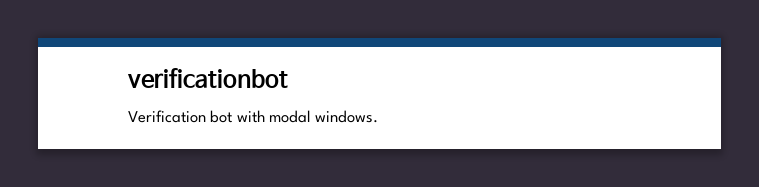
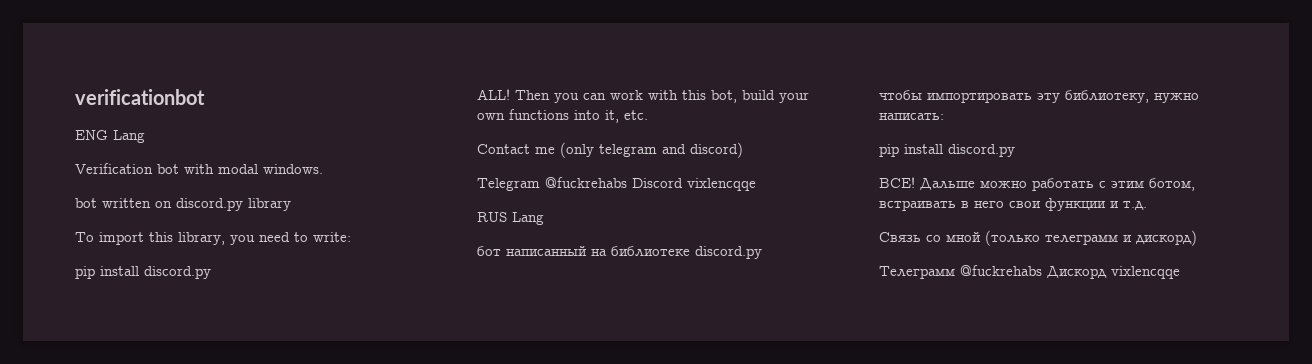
+ ENG Lang
+ bot written on discord.py library
+ To import this library, you need to write:
+ pip install discord.py
+ ALL! Then you can work with this bot, build your own functions into it, etc.
+ Contact me (only telegram and discord)
+ Telegram @fuckrehabs Discord vixlencqqe
+ RUS Lang
+ бот написанный на библиотеке discord.py
+ чтобы импортировать эту библиотеку, нужно написать:
+ pip install discord.py
+ ВСЕ! Дальше можно работать с этим ботом, встраивать в него свои функции и т.д.
+ Связь со мной (только телеграмм и дискорд)
+ Телеграмм @fuckrehabs Дискорд vixlencqqe

